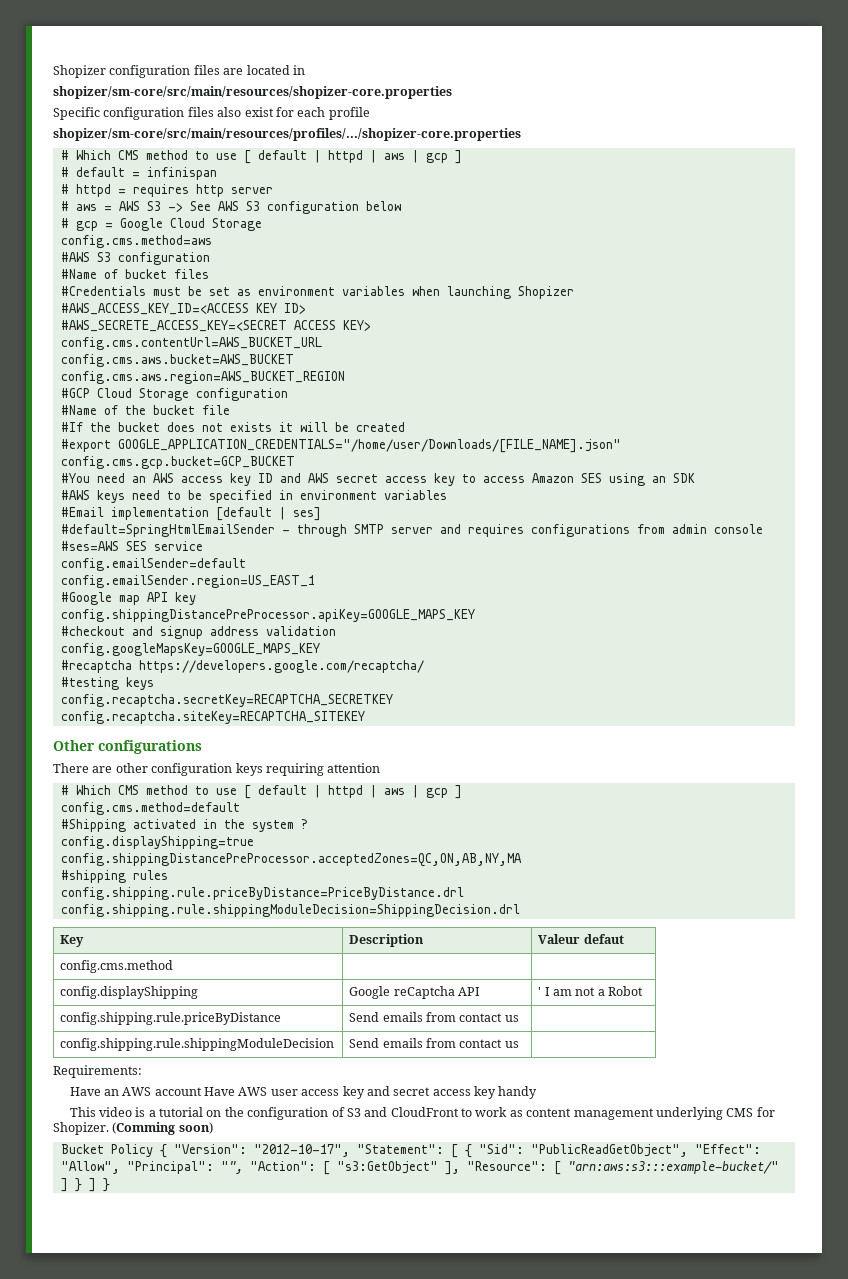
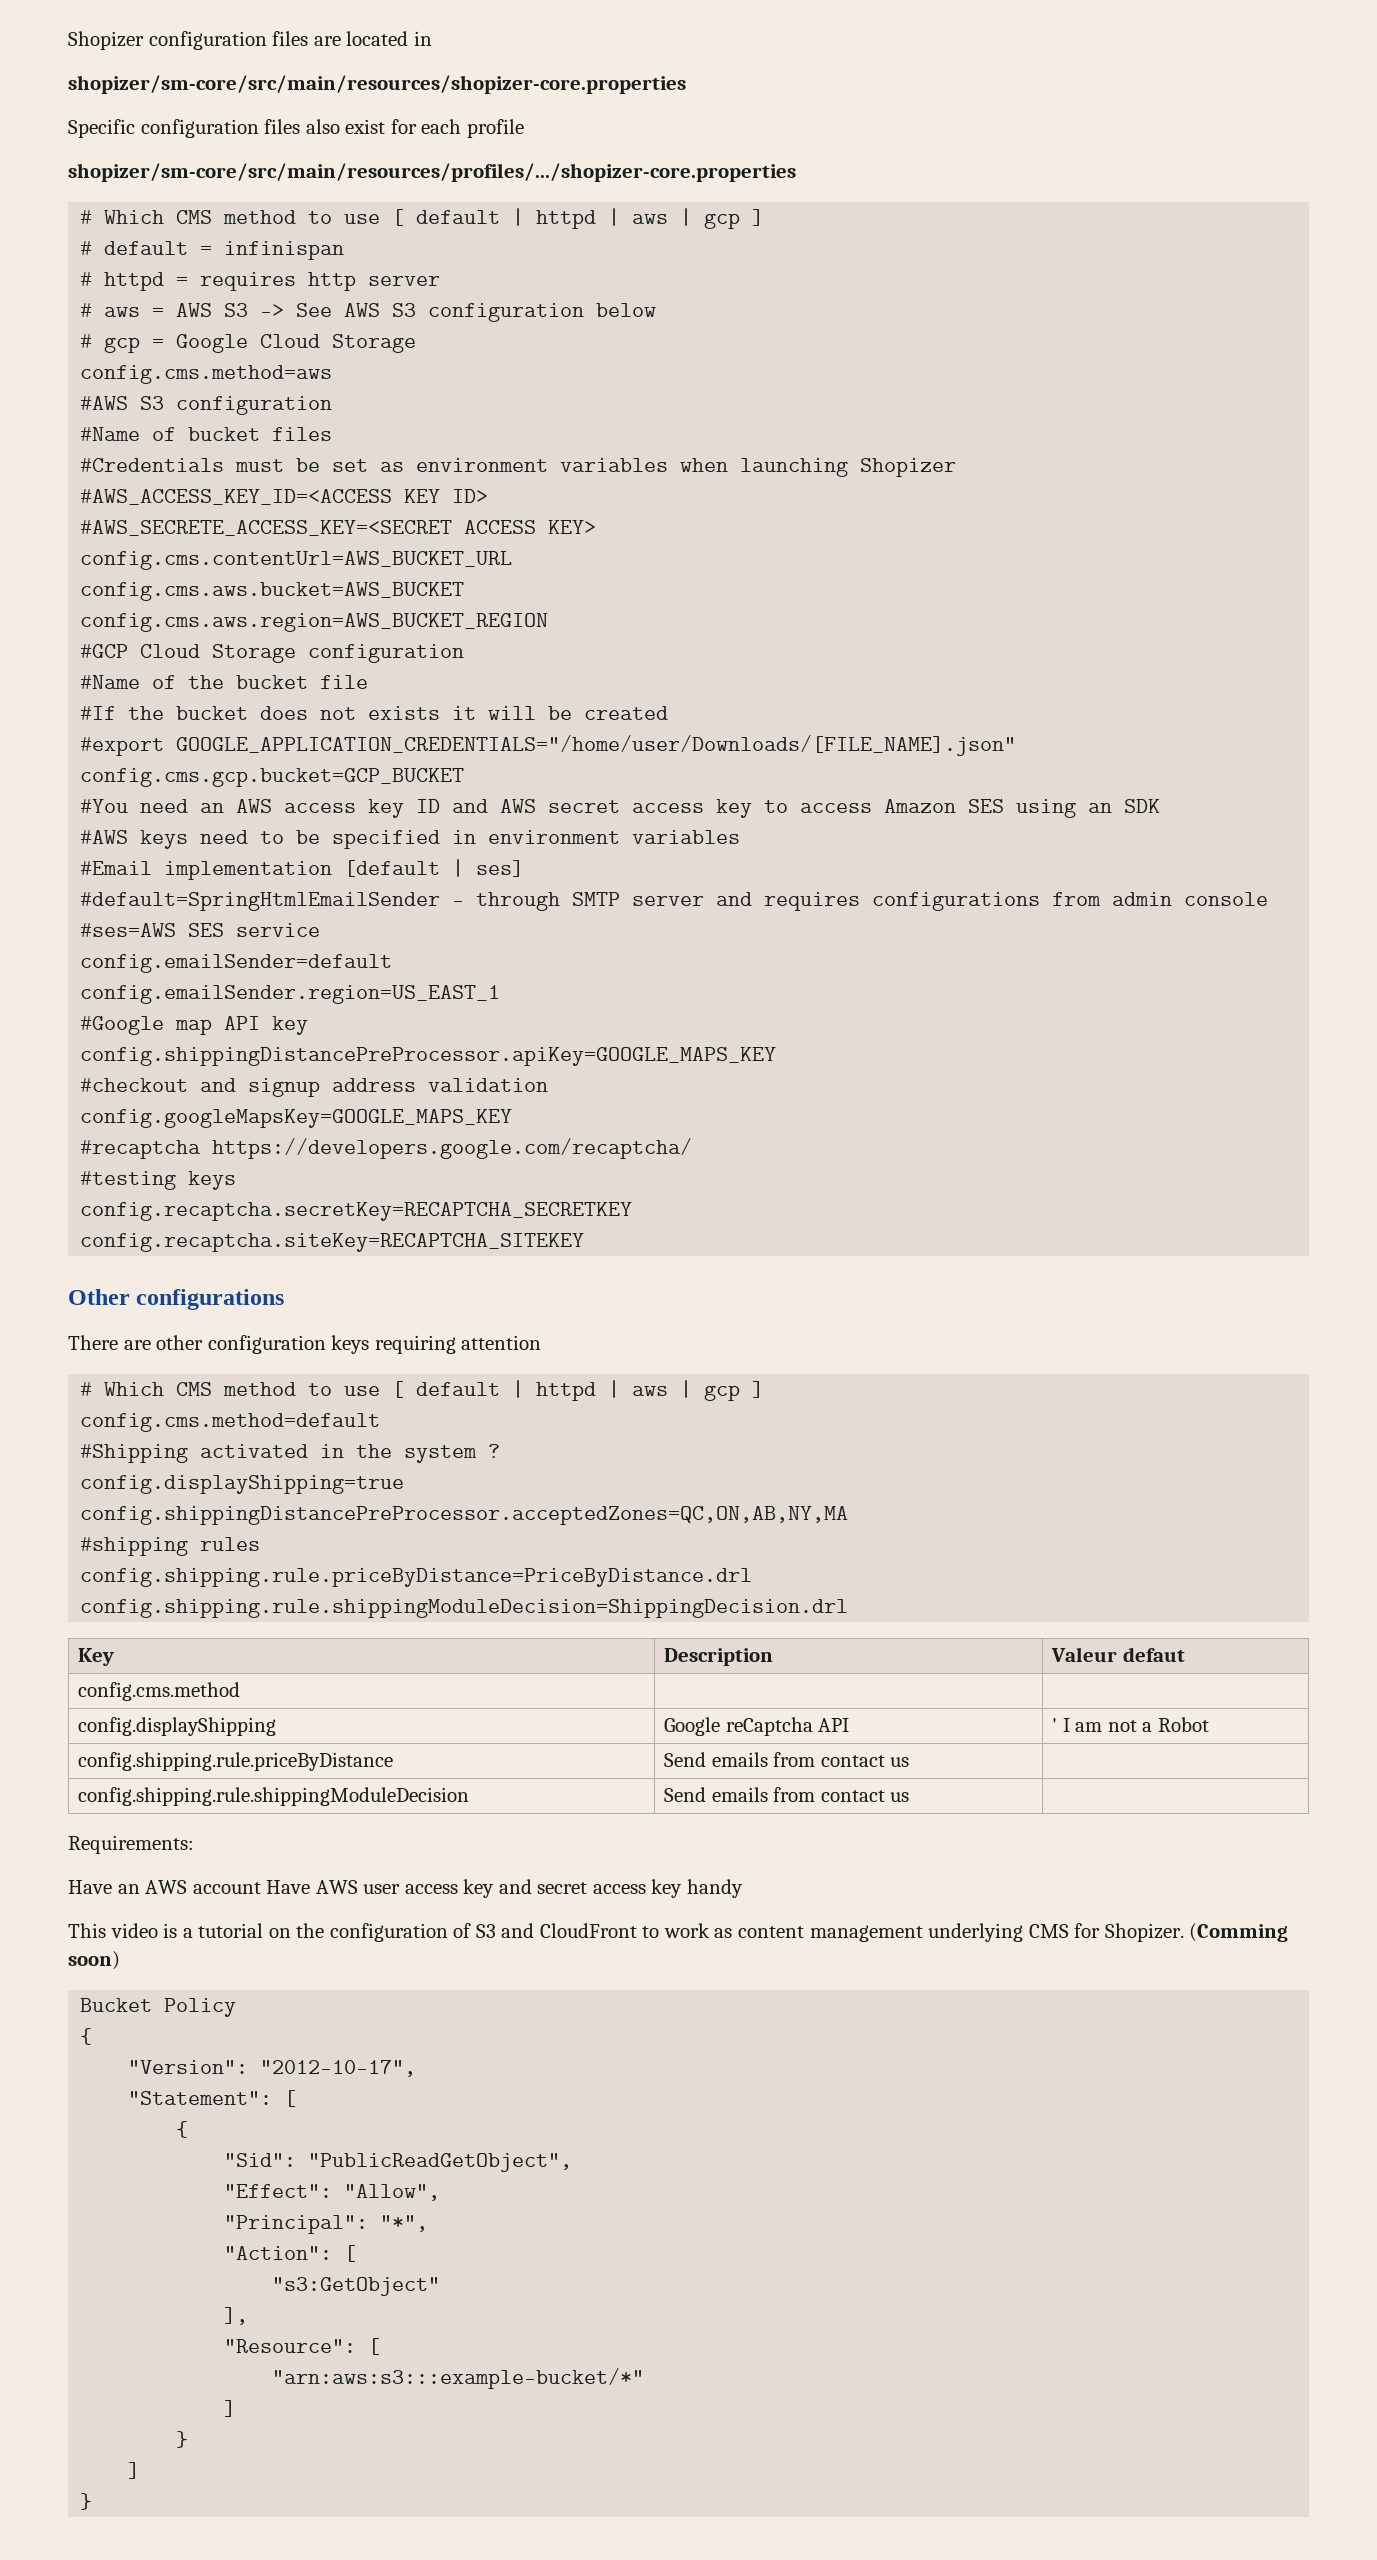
- Bucket Policy { "Version": "2012-10-17", "Statement": [ { "Sid": "PublicReadGetObject", "Effect": "Allow", "Principal": "", "Action": [ "s3:GetObject" ], "Resource": [ "arn:aws:s3:::example-bucket/" ] } ] }
+ Bucket Policy
+ {
+ "Version": "2012-10-17",
+ "Statement": [
+ {
+ "Sid": "PublicReadGetObject",
+ "Effect": "Allow",
+ "Principal": "*",
+ "Action": [
+ "s3:GetObject"
+ ],
+ "Resource": [
+ "arn:aws:s3:::example-bucket/*"
+ ]
+ }
+ ]
+ }

